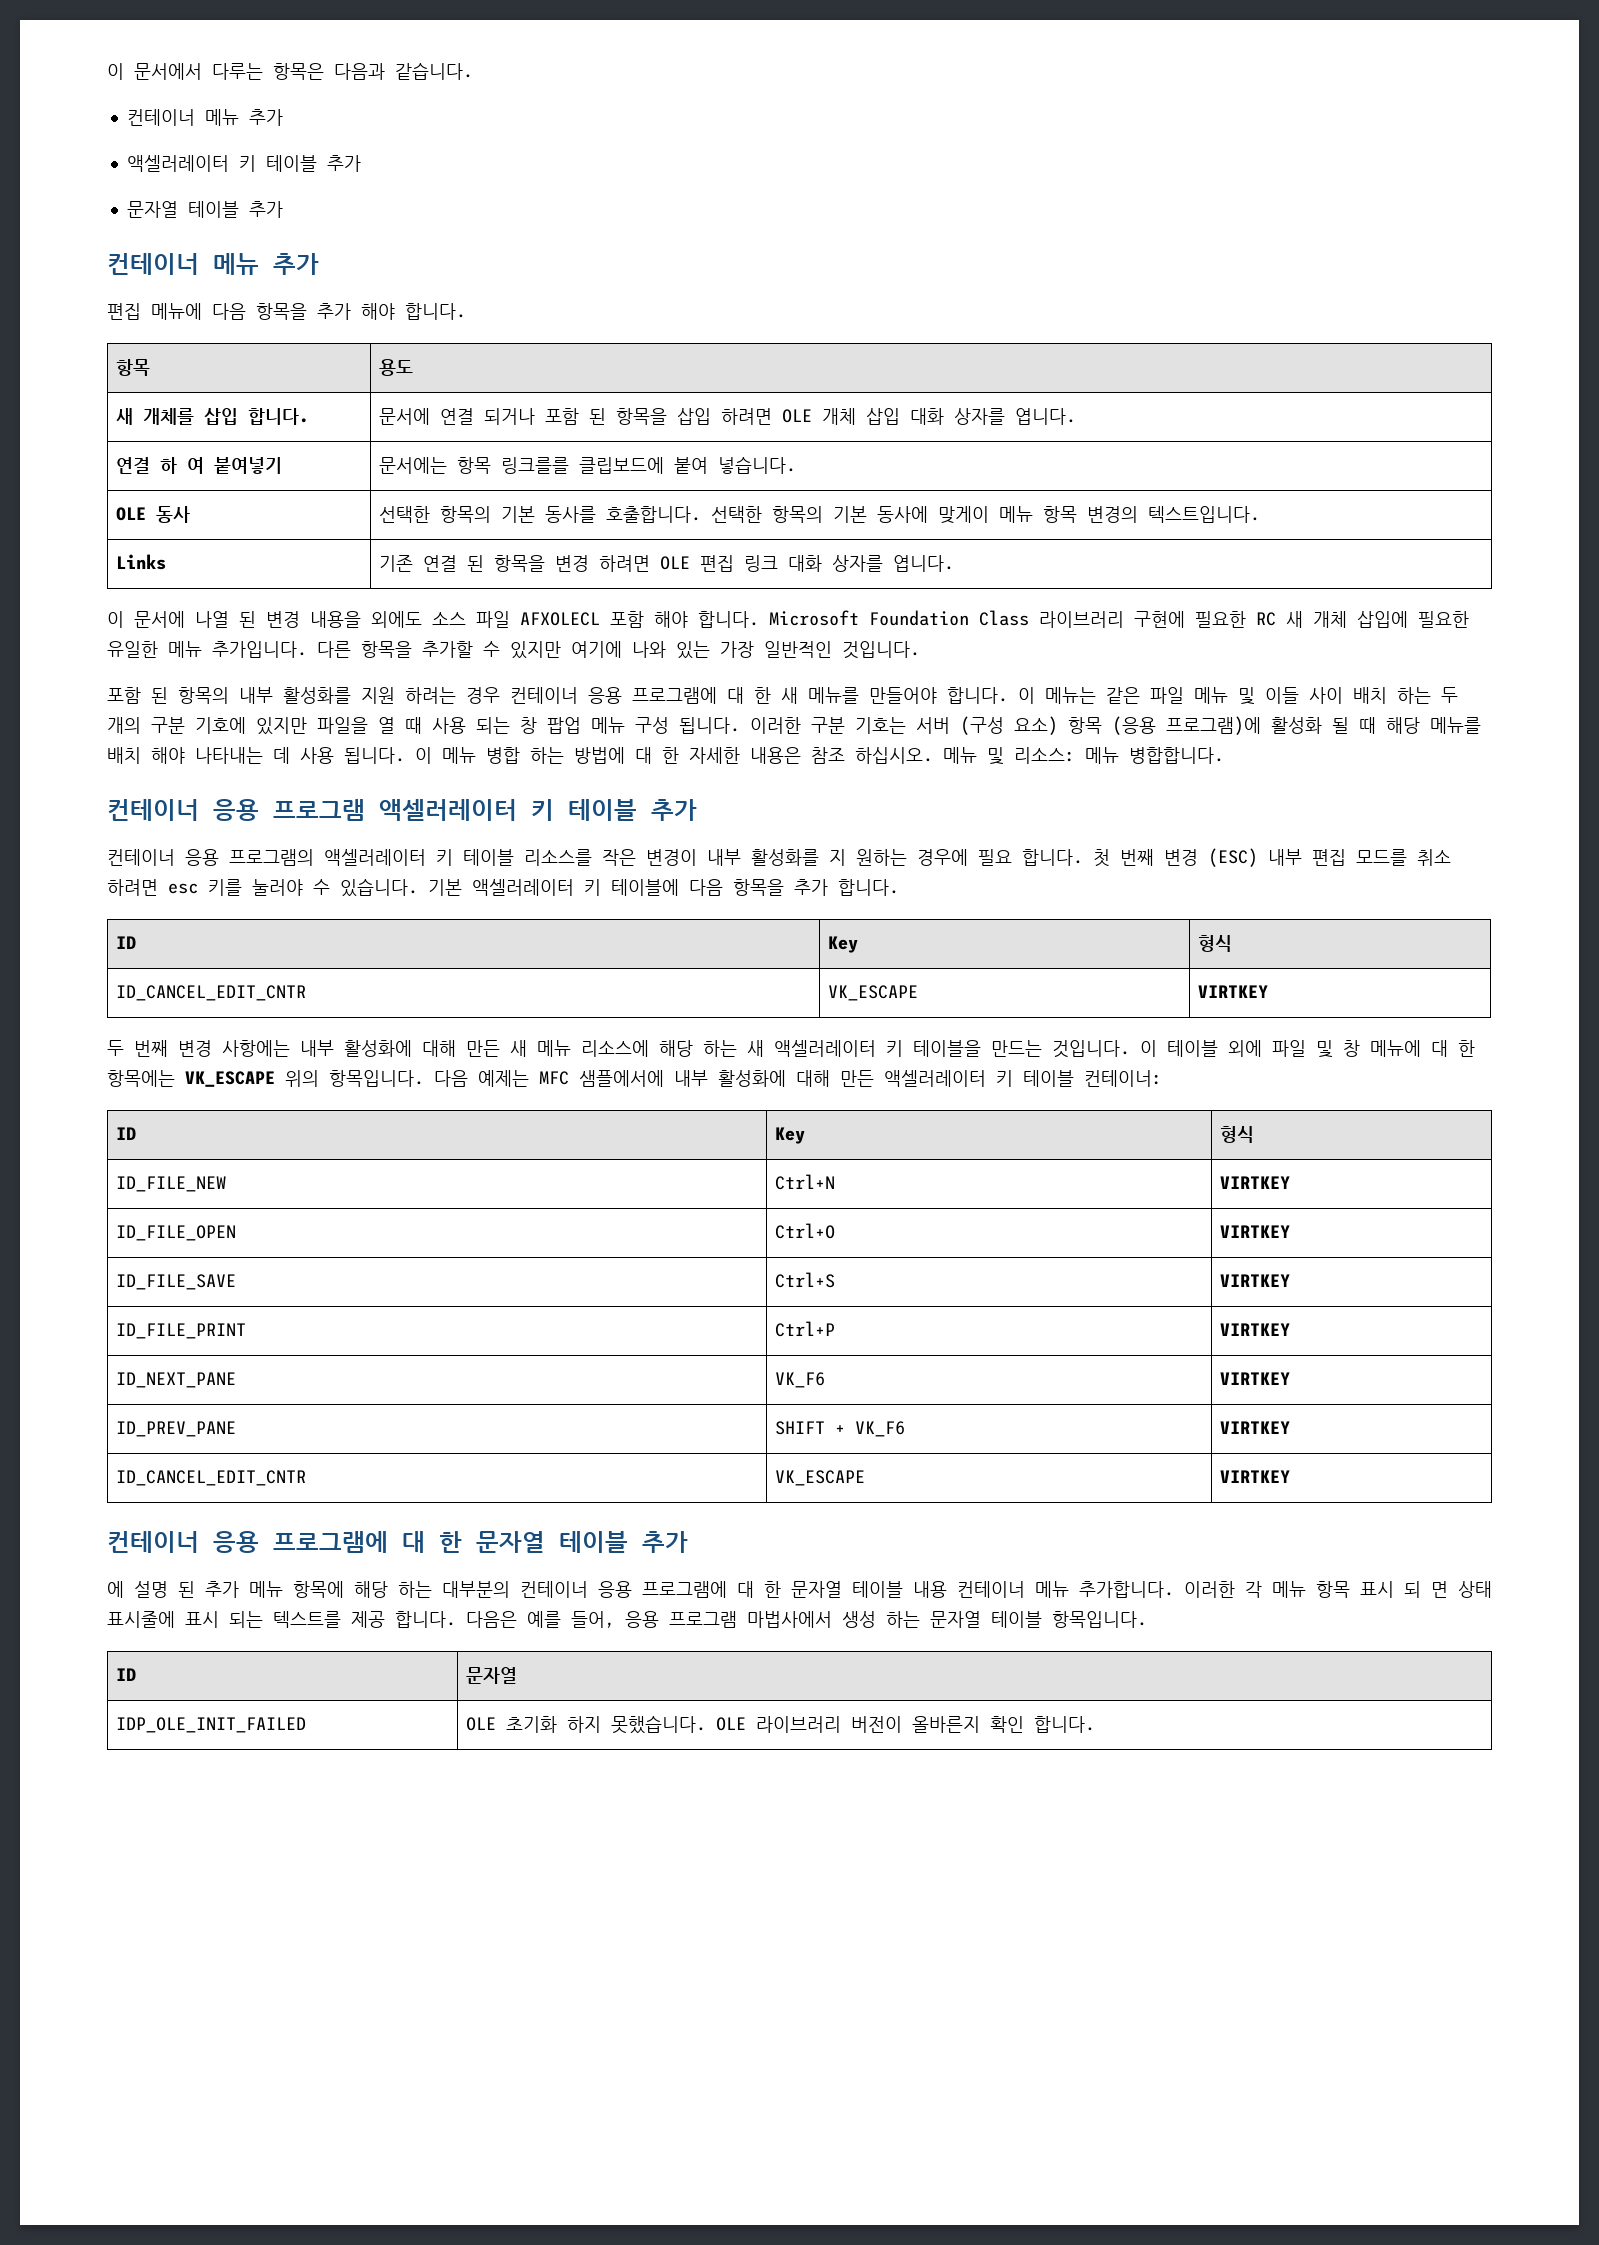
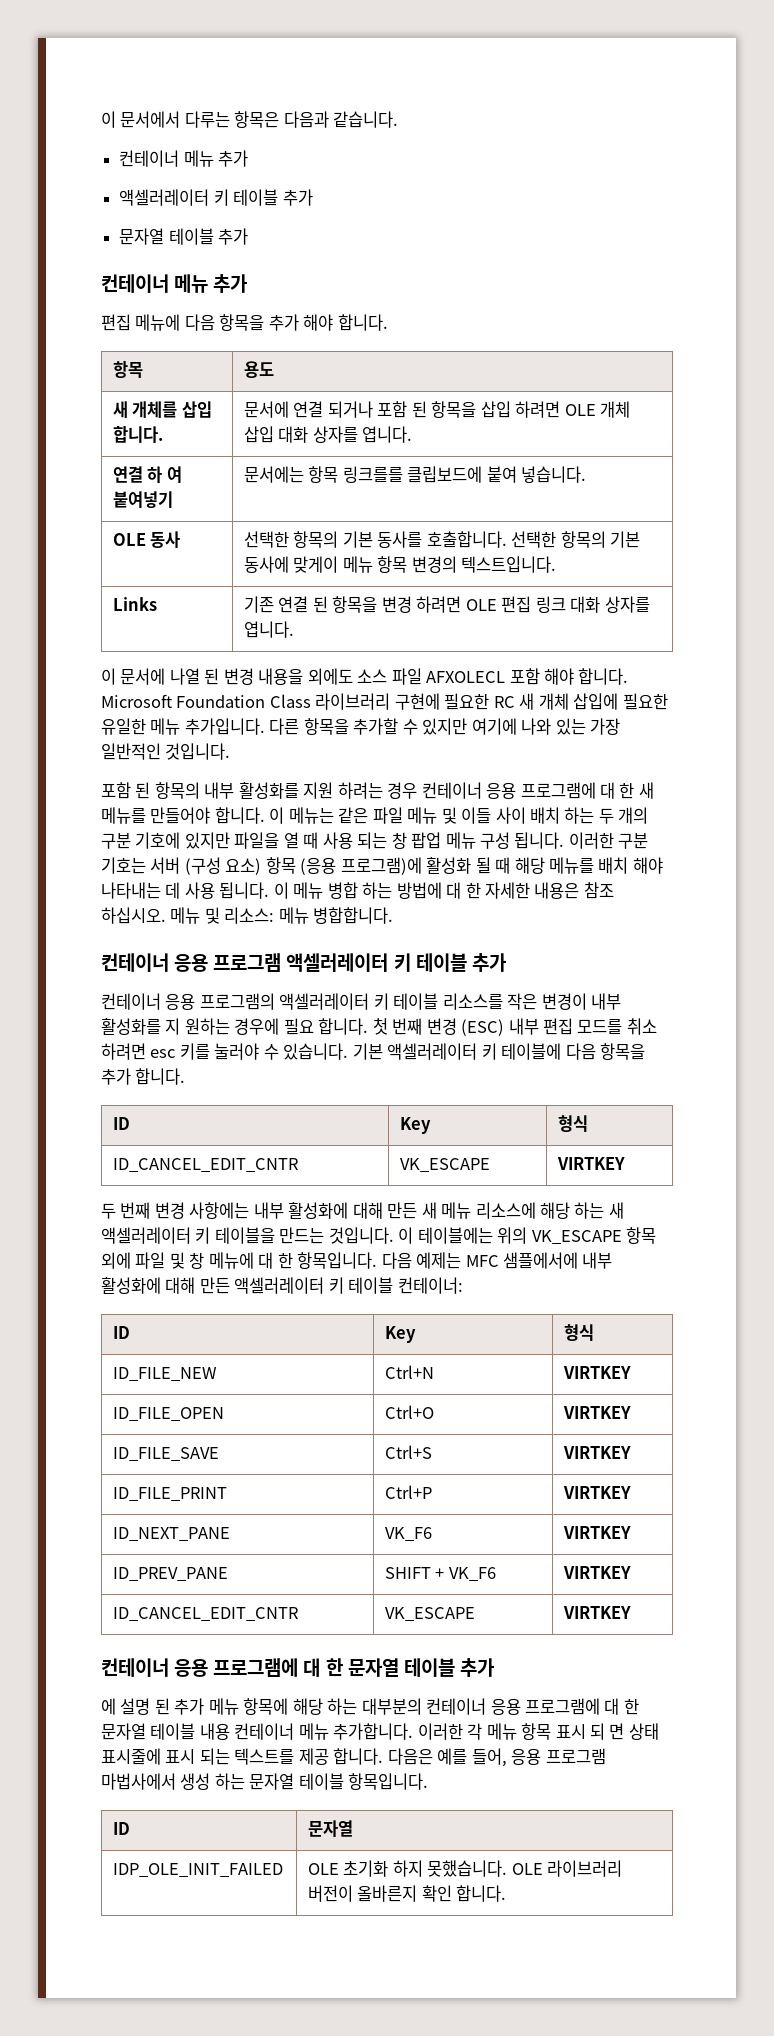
- 이 테이블 외에 파일 및 창 메뉴에 대 한 항목에는 VK_ESCAPE 위의 항목입니다.
+ 이 테이블에는 위의 VK_ESCAPE 항목 외에 파일 및 창 메뉴에 대 한 항목입니다.

